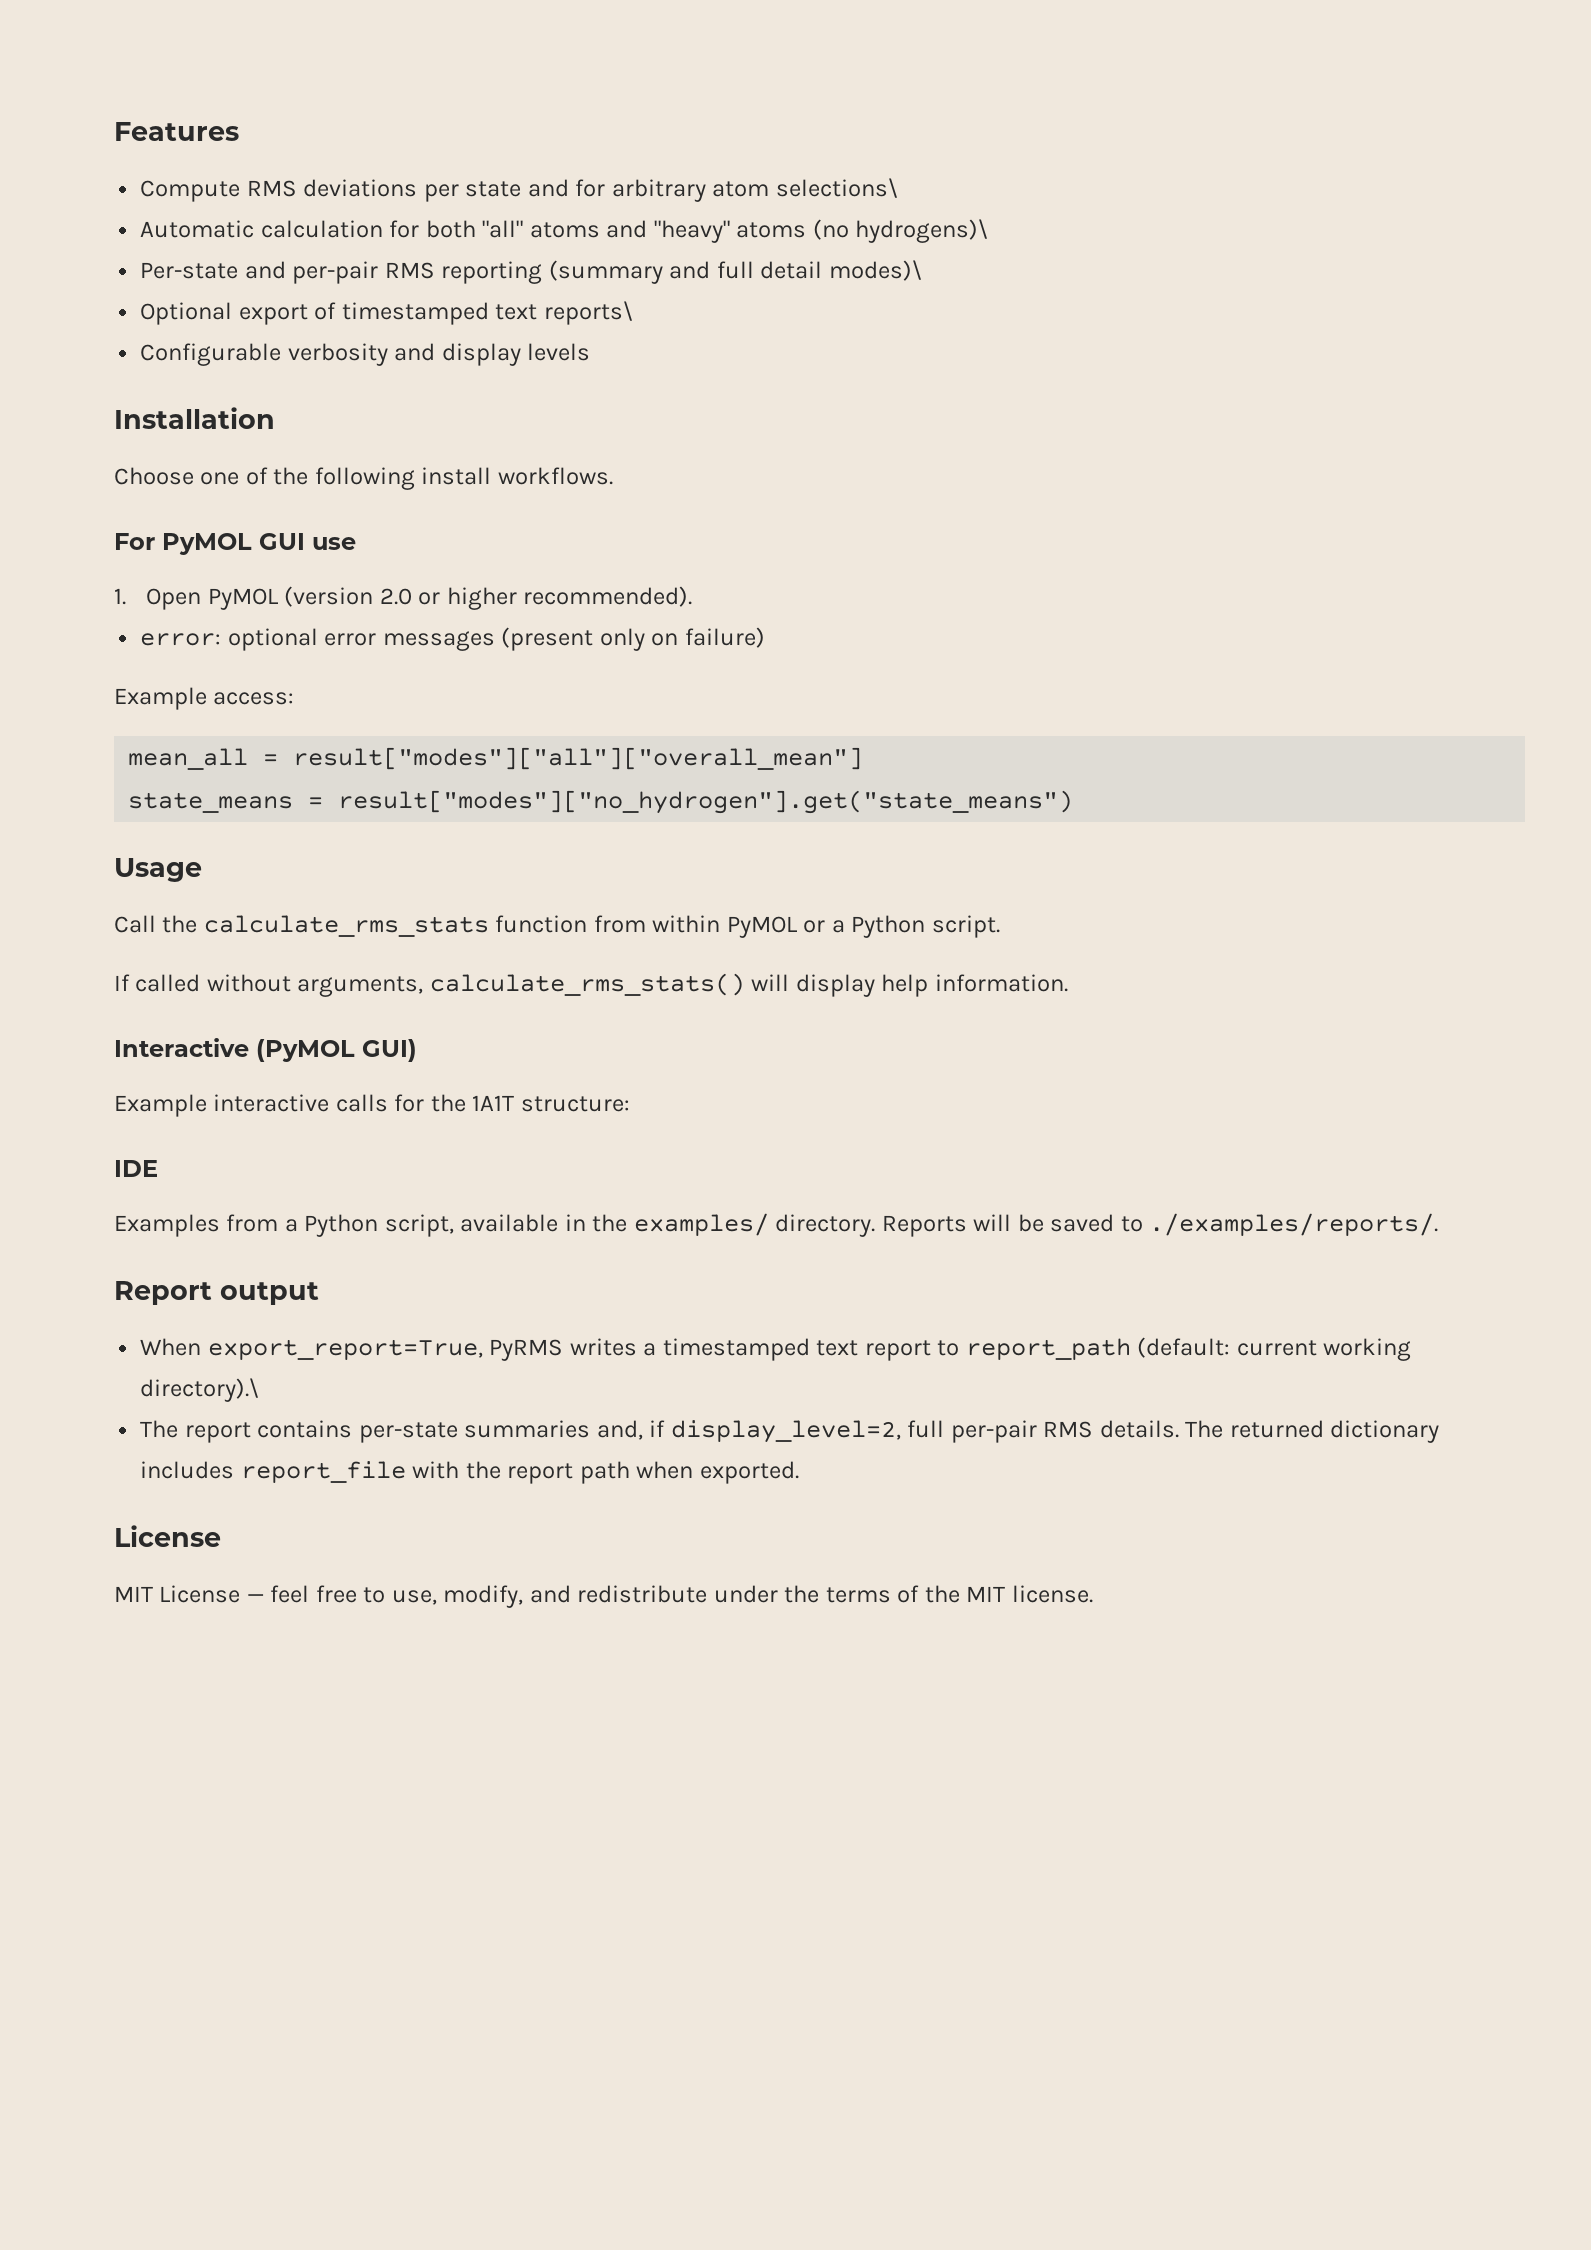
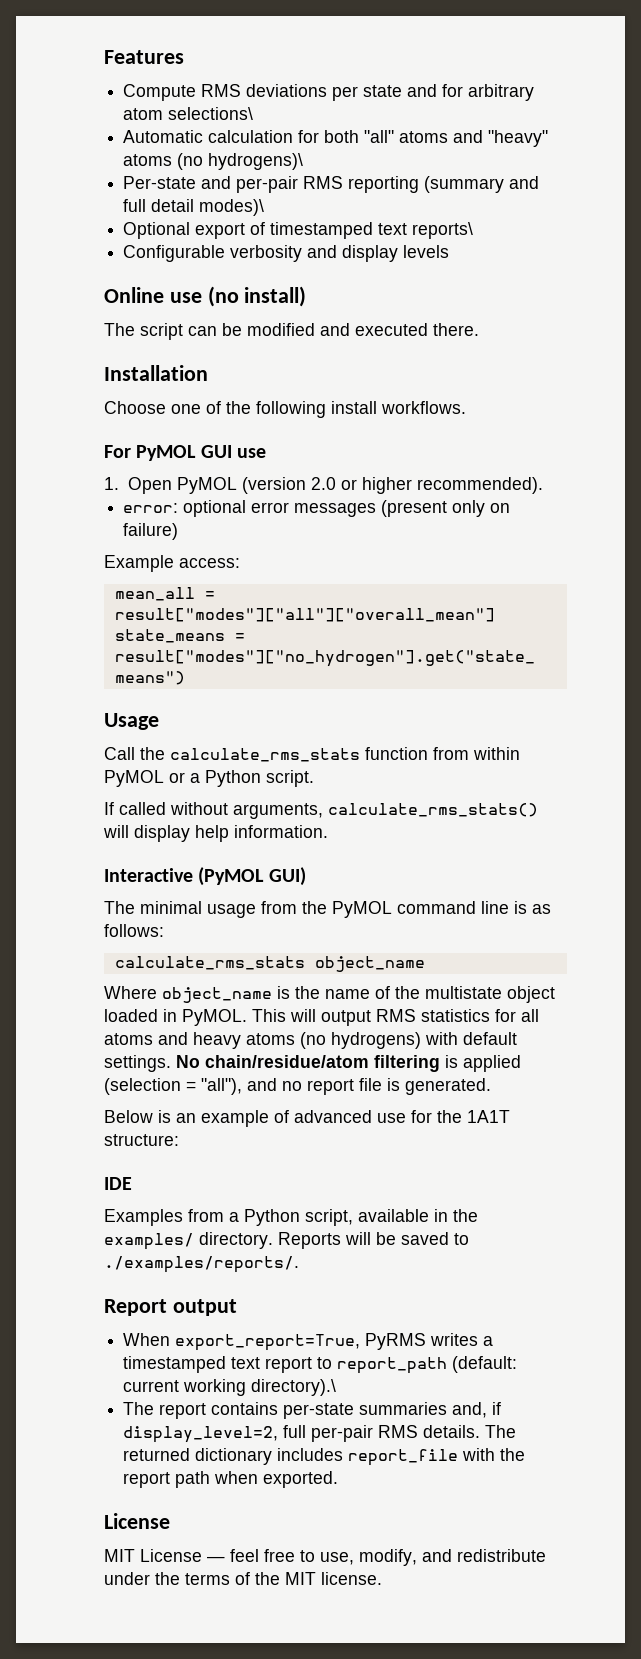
+ Online use (no install)
+ The script can be modified and executed there.
- Example interactive calls for the 1A1T structure:
+ The minimal usage from the PyMOL command line is as follows:
+ calculate_rms_stats object_name
+ Where object_name is the name of the multistate object loaded in PyMOL. This will output RMS statistics for all atoms and heavy atoms (no hydrogens) with default settings. No chain/residue/atom filtering is applied (selection = "all"), and no report file is generated.
+ Below is an example of advanced use for the 1A1T structure:

